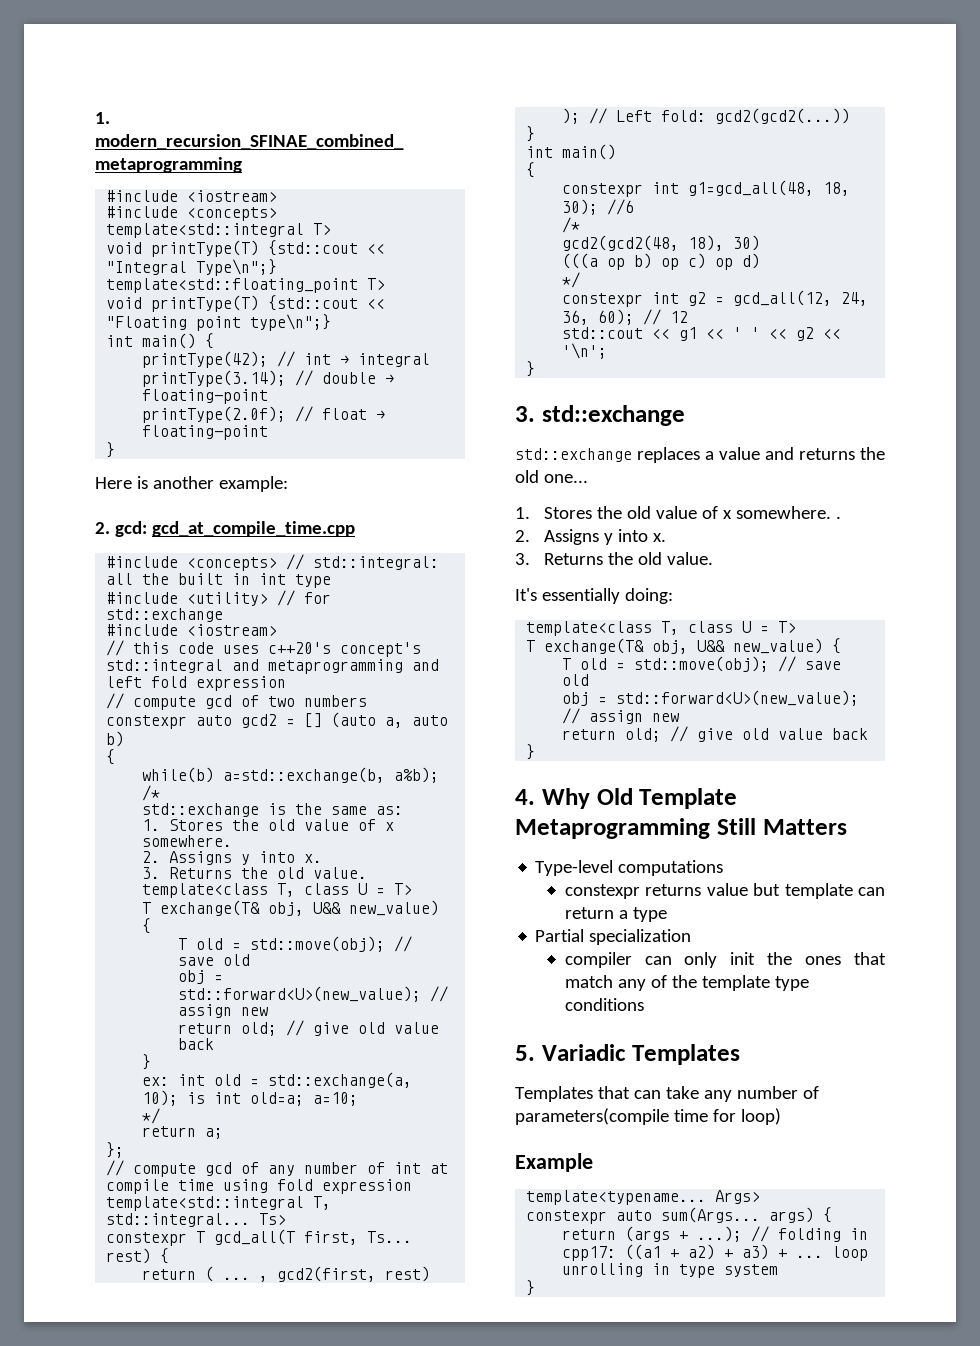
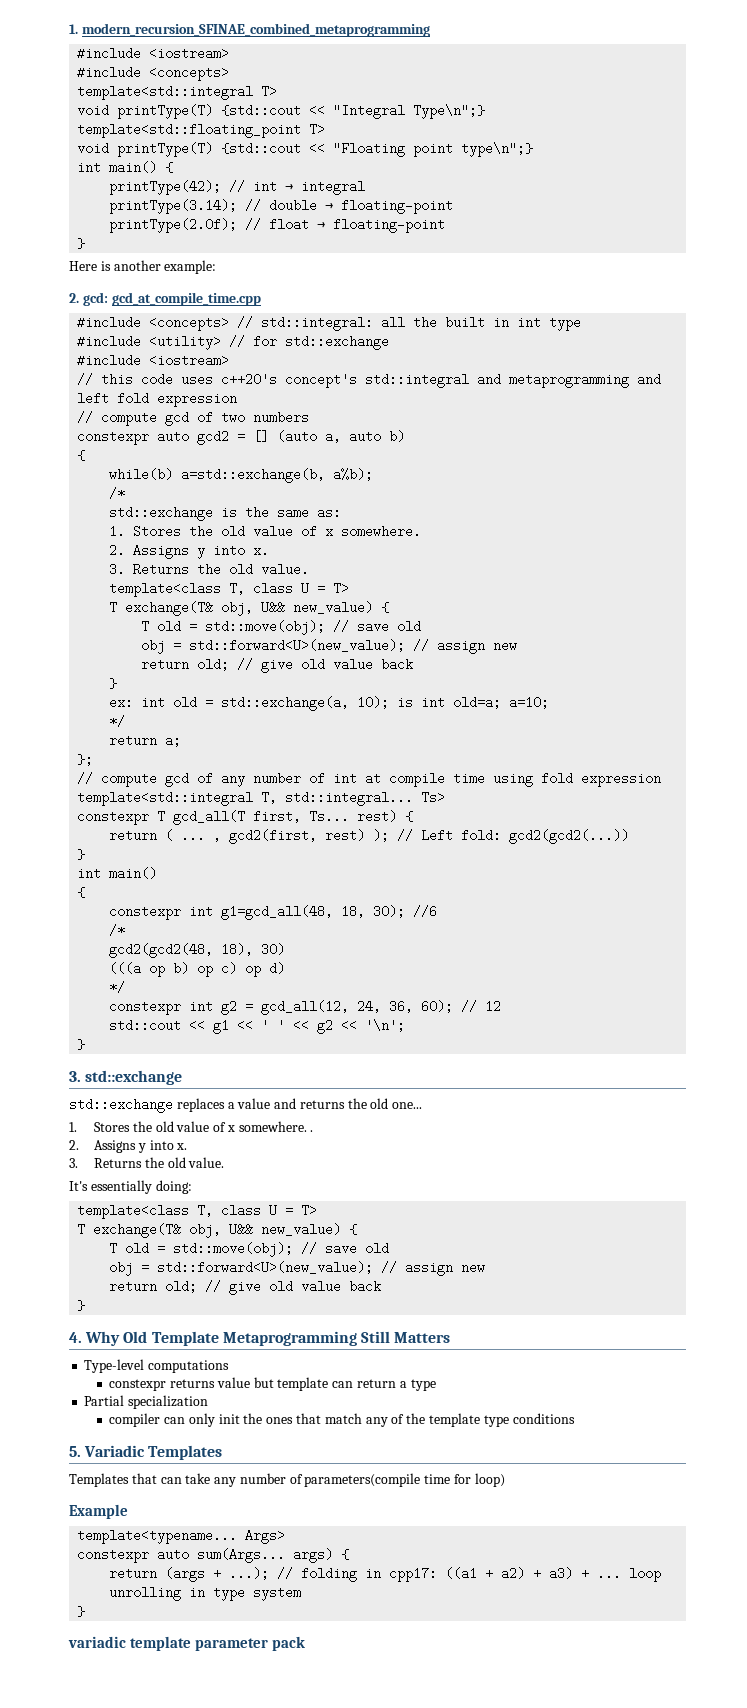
+ variadic template parameter pack

